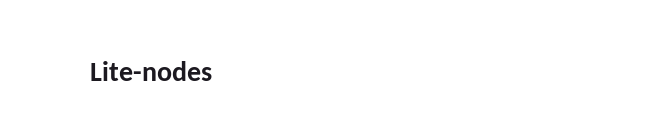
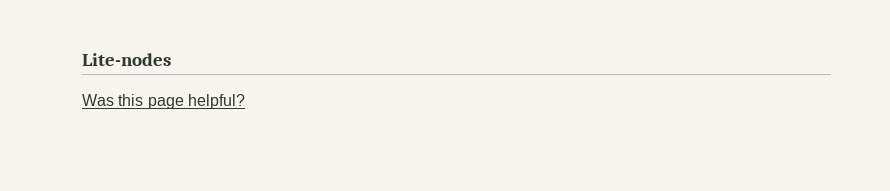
+ Was this page helpful?

